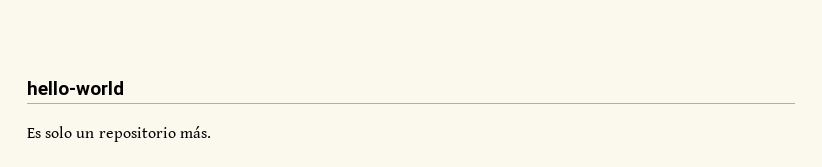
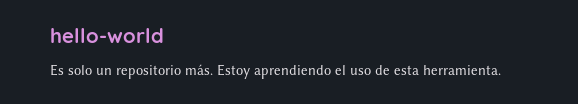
+ Estoy aprendiendo el uso de esta herramienta.

